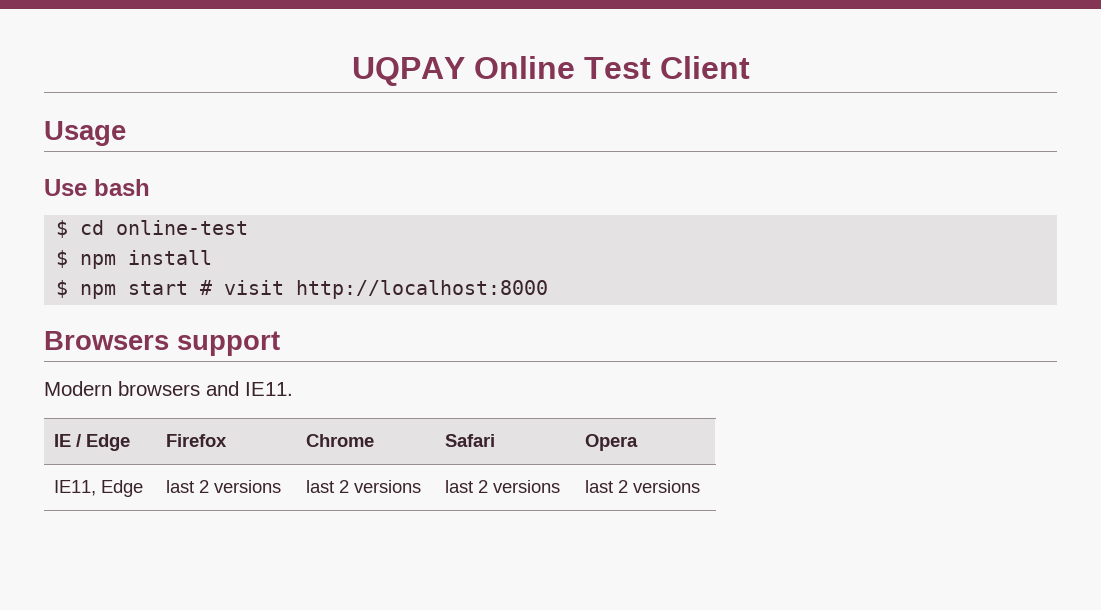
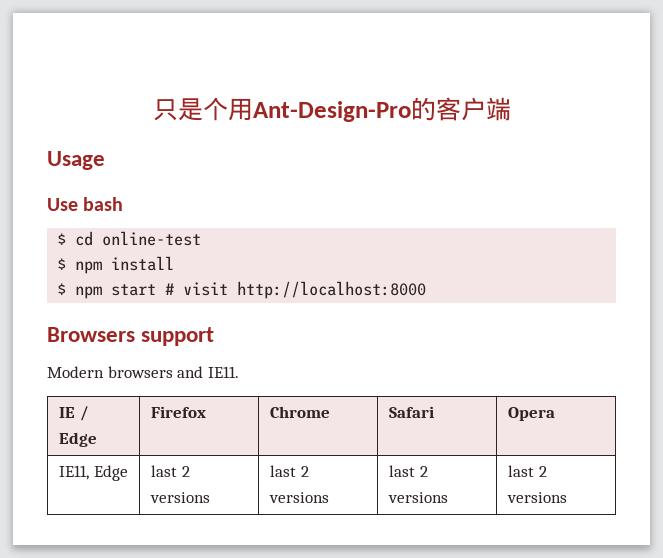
- UQPAY Online Test Client
+ 只是个用Ant-Design-Pro的客户端

